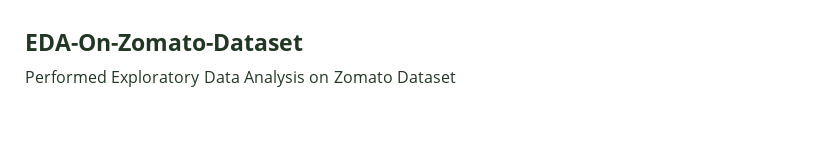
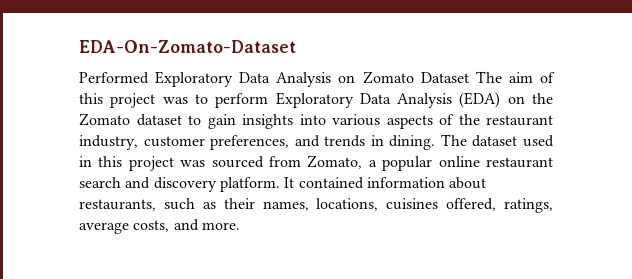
- Performed Exploratory Data Analysis on Zomato Dataset
+ Performed Exploratory Data Analysis on Zomato Dataset The aim of this project was to perform Exploratory Data Analysis (EDA) on the Zomato dataset to gain insights into various aspects of the restaurant industry, customer preferences, and trends in dining. The dataset used in this project was sourced from Zomato, a popular online restaurant search and discovery platform. It contained information about restaurants, such as their names, locations, cuisines offered, ratings, average costs, and more.

